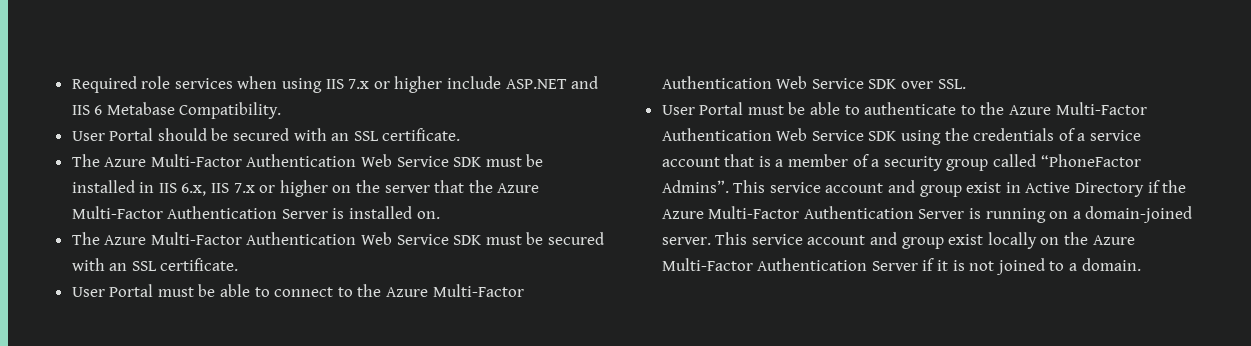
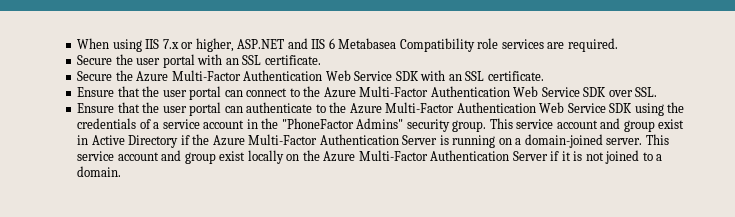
- Required role services when using IIS 7.x or higher include ASP.NET and IIS 6 Metabase Compatibility.
- User Portal should be secured with an SSL certificate.
- The Azure Multi-Factor Authentication Web Service SDK must be installed in IIS 6.x, IIS 7.x or higher on the server that the Azure Multi-Factor Authentication Server is installed on.
- The Azure Multi-Factor Authentication Web Service SDK must be secured with an SSL certificate.
- User Portal must be able to connect to the Azure Multi-Factor Authentication Web Service SDK over SSL.
+ When using IIS 7.x or higher, ASP.NET and IIS 6 Metabasea Compatibility role services are required.
+ Secure the user portal with an SSL certificate.
+ Secure the Azure Multi-Factor Authentication Web Service SDK with an SSL certificate.
+ Ensure that the user portal can connect to the Azure Multi-Factor Authentication Web Service SDK over SSL.
- User Portal must be able to authenticate to the Azure Multi-Factor Authentication Web Service SDK using the credentials of a service account that is a member of a security group called “PhoneFactor Admins”.
+ Ensure that the user portal can authenticate to the Azure Multi-Factor Authentication Web Service SDK using the credentials of a service account in the "PhoneFactor Admins" security group.

